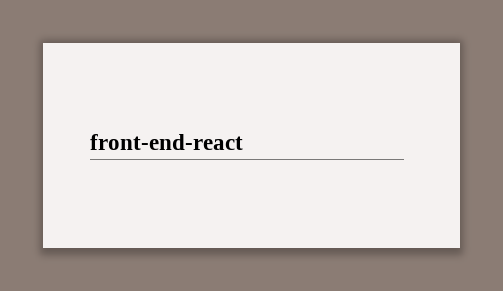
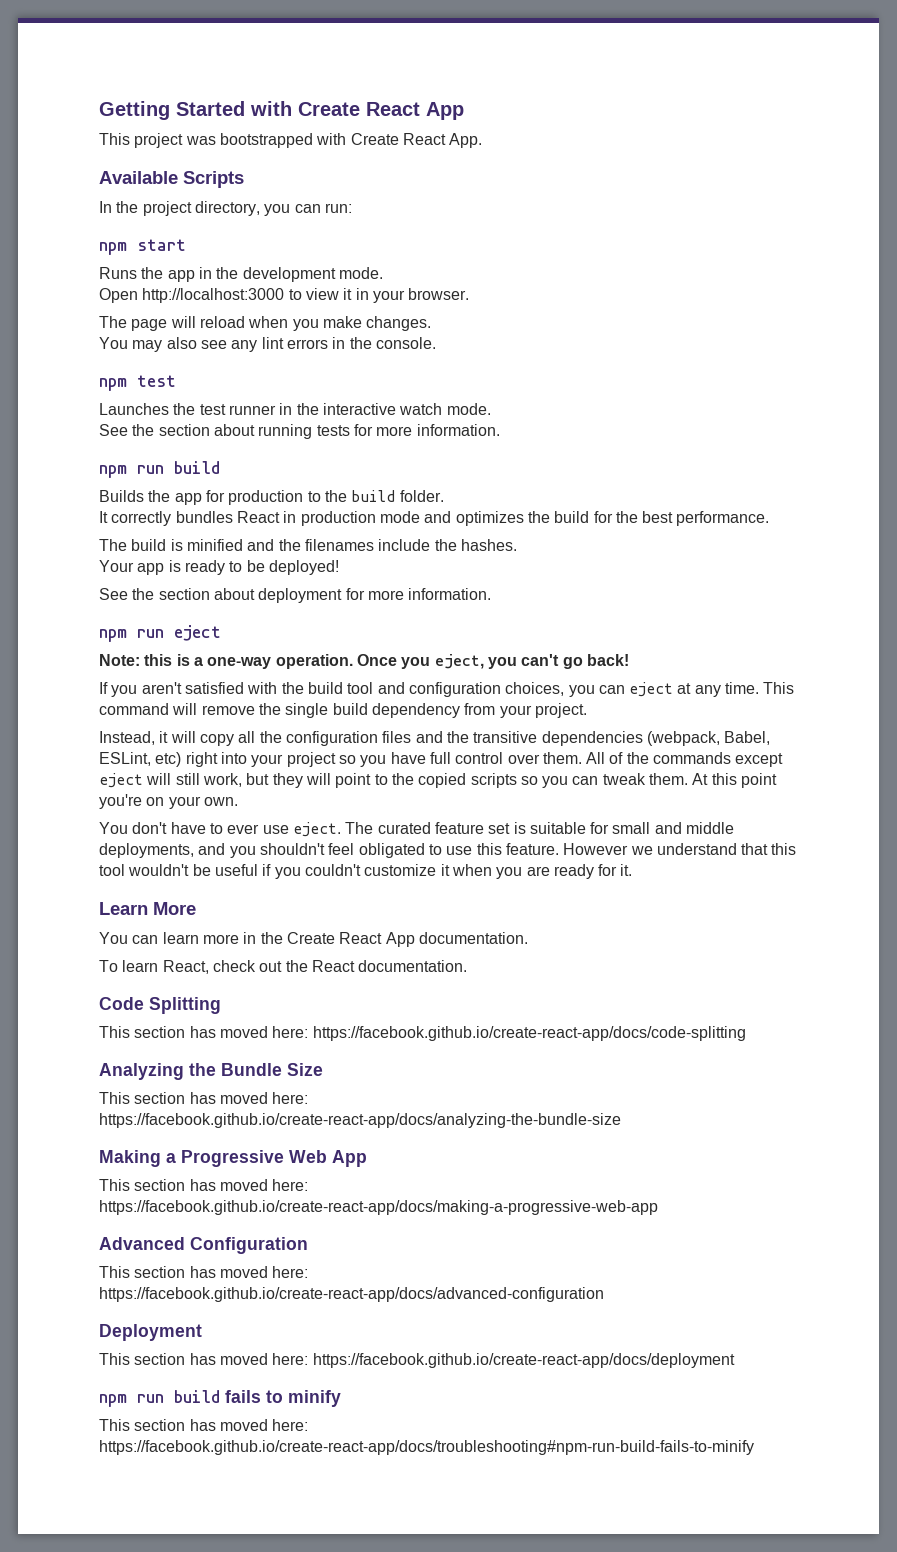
- front-end-react
+ Getting Started with Create React App
+ This project was bootstrapped with Create React App.
+ Available Scripts
+ In the project directory, you can run:
+ npm start
+ Runs the app in the development mode.
+ Open http://localhost:3000 to view it in your browser.
+ The page will reload when you make changes.
+ You may also see any lint errors in the console.
+ npm test
+ Launches the test runner in the interactive watch mode.
+ See the section about running tests for more information.
+ npm run build
+ Builds the app for production to the build folder.
+ It correctly bundles React in production mode and optimizes the build for the best performance.
+ The build is minified and the filenames include the hashes.
+ Your app is ready to be deployed!
+ See the section about deployment for more information.
+ npm run eject
+ Note: this is a one-way operation. Once you eject, you can't go back!
+ If you aren't satisfied with the build tool and configuration choices, you can eject at any time. This command will remove the single build dependency from your project.
+ Instead, it will copy all the configuration files and the transitive dependencies (webpack, Babel, ESLint, etc) right into your project so you have full control over them. All of the commands except eject will still work, but they will point to the copied scripts so you can tweak them. At this point you're on your own.
+ You don't have to ever use eject. The curated feature set is suitable for small and middle deployments, and you shouldn't feel obligated to use this feature. However we understand that this tool wouldn't be useful if you couldn't customize it when you are ready for it.
+ Learn More
+ You can learn more in the Create React App documentation.
+ To learn React, check out the React documentation.
+ Code Splitting
+ This section has moved here: https://facebook.github.io/create-react-app/docs/code-splitting
+ Analyzing the Bundle Size
+ This section has moved here: https://facebook.github.io/create-react-app/docs/analyzing-the-bundle-size
+ Making a Progressive Web App
+ This section has moved here: https://facebook.github.io/create-react-app/docs/making-a-progressive-web-app
+ Advanced Configuration
+ This section has moved here: https://facebook.github.io/create-react-app/docs/advanced-configuration
+ Deployment
+ This section has moved here: https://facebook.github.io/create-react-app/docs/deployment
+ npm run build fails to minify
+ This section has moved here: https://facebook.github.io/create-react-app/docs/troubleshooting#npm-run-build-fails-to-minify

